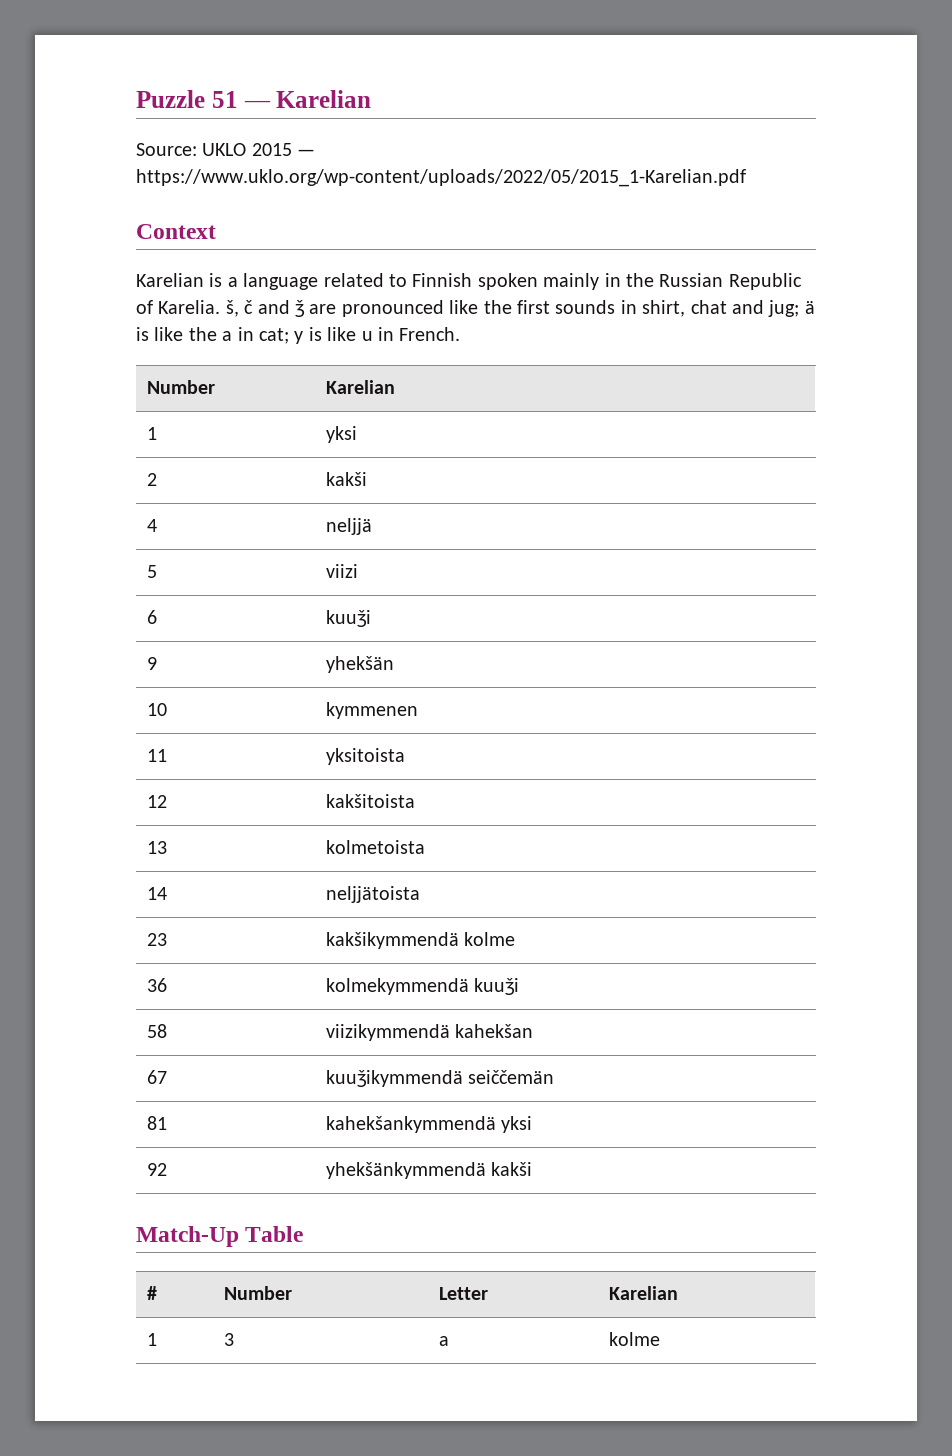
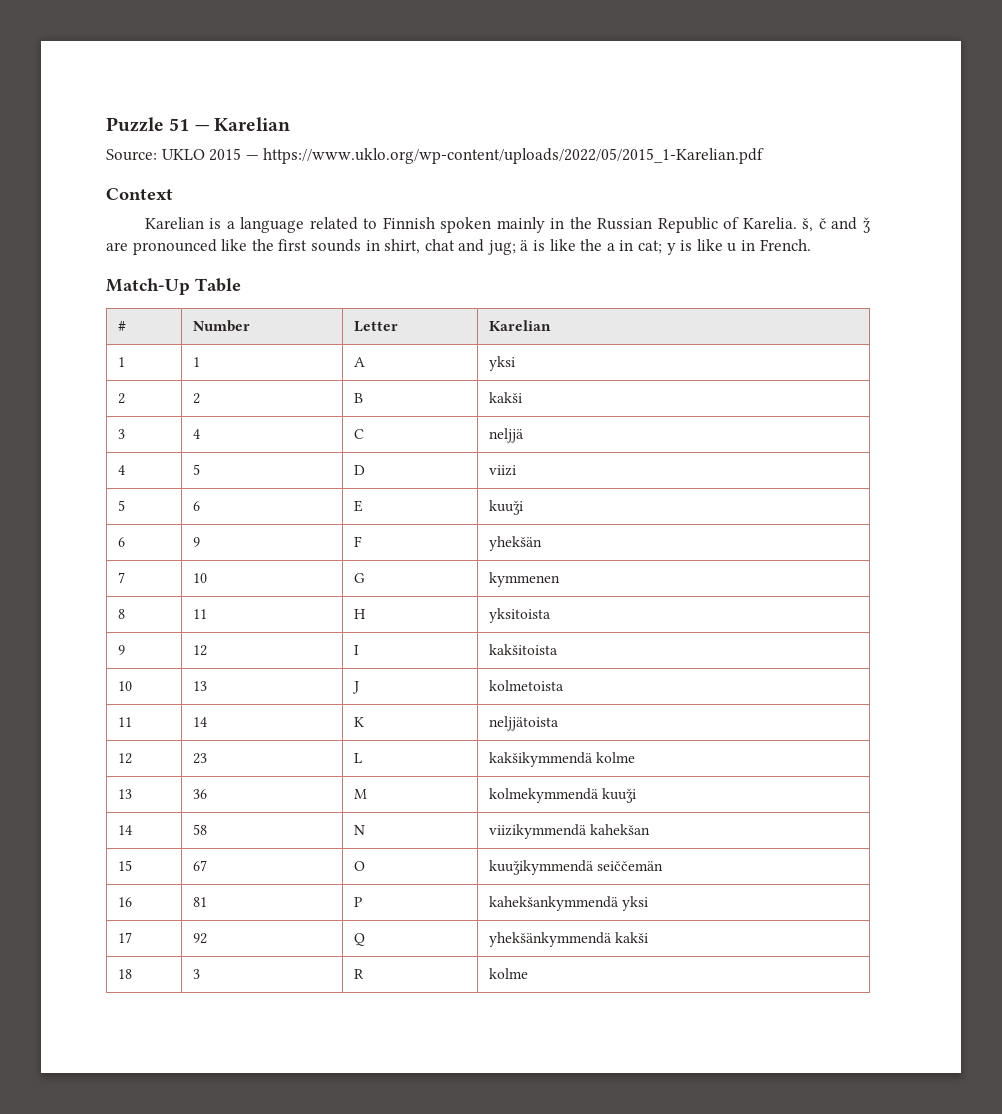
- Number | Karelian
- 1 | yksi
- 2 | kakši
- 4 | neljjä
- 5 | viizi
- 6 | kuuǯi
- 9 | yhekšän
- 10 | kymmenen
- 11 | yksitoista
- 12 | kakšitoista
- 13 | kolmetoista
- 14 | neljjätoista
- 23 | kakšikymmendä kolme
- 36 | kolmekymmendä kuuǯi
- 58 | viizikymmendä kahekšan
- 67 | kuuǯikymmendä seiččemän
- 81 | kahekšankymmendä yksi
- 92 | yhekšänkymmendä kakši
- 1 | 3 | a | kolme
+ 1 | 1 | A | yksi
+ 2 | 2 | B | kakši
+ 3 | 4 | C | neljjä
+ 4 | 5 | D | viizi
+ 5 | 6 | E | kuuǯi
+ 6 | 9 | F | yhekšän
+ 7 | 10 | G | kymmenen
+ 8 | 11 | H | yksitoista
+ 9 | 12 | I | kakšitoista
+ 10 | 13 | J | kolmetoista
+ 11 | 14 | K | neljjätoista
+ 12 | 23 | L | kakšikymmendä kolme
+ 13 | 36 | M | kolmekymmendä kuuǯi
+ 14 | 58 | N | viizikymmendä kahekšan
+ 15 | 67 | O | kuuǯikymmendä seiččemän
+ 16 | 81 | P | kahekšankymmendä yksi
+ 17 | 92 | Q | yhekšänkymmendä kakši
+ 18 | 3 | R | kolme

